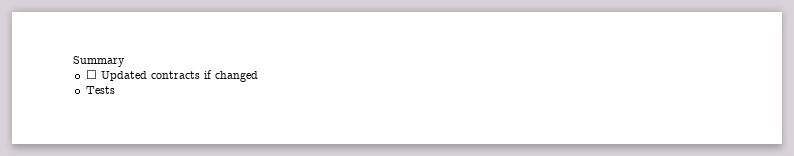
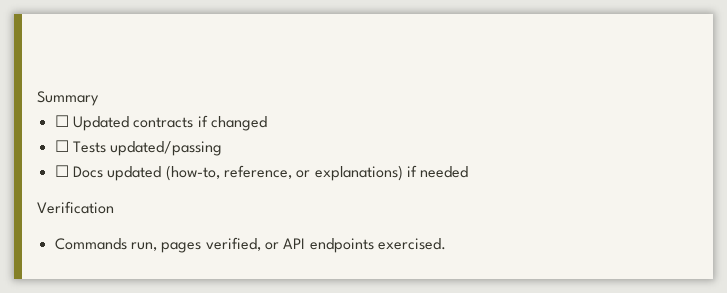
- Tests
+ ☐ Tests updated/passing
+ ☐ Docs updated (how-to, reference, or explanations) if needed
+ Verification
+ Commands run, pages verified, or API endpoints exercised.

